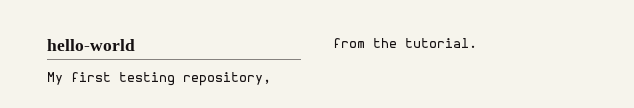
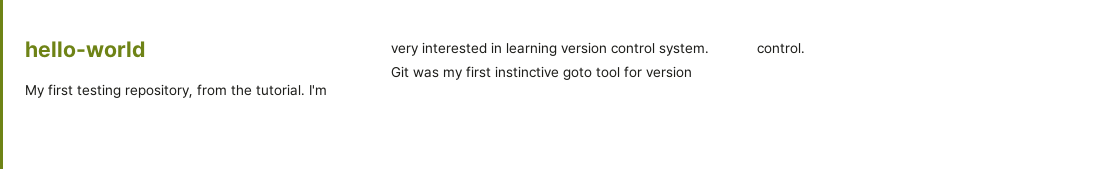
+ I'm very interested in learning version control system. Git was my first instinctive goto tool for version control.

